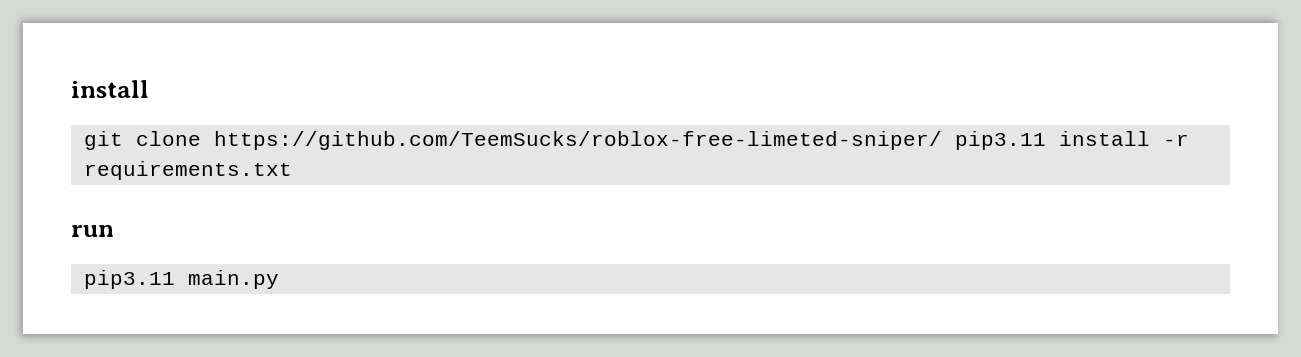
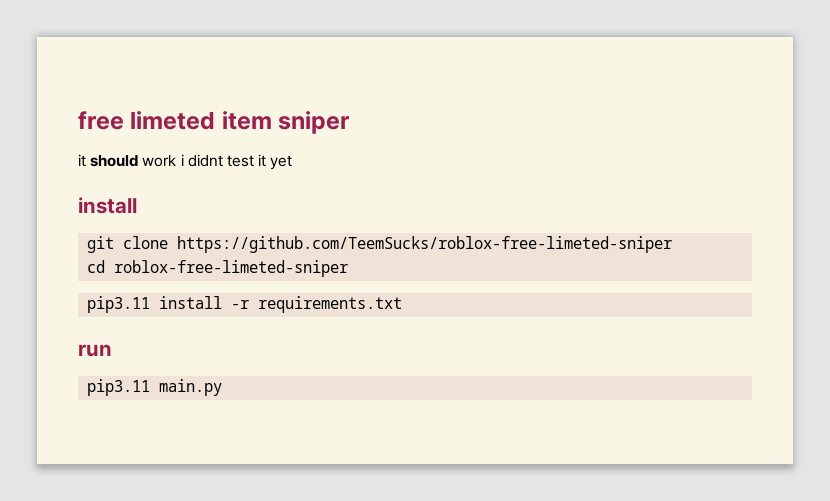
+ free limeted item sniper
+ it should work i didnt test it yet
- git clone https://github.com/TeemSucks/roblox-free-limeted-sniper/ pip3.11 install -r requirements.txt
+ git clone https://github.com/TeemSucks/roblox-free-limeted-sniper
+ cd roblox-free-limeted-sniper
+ pip3.11 install -r requirements.txt

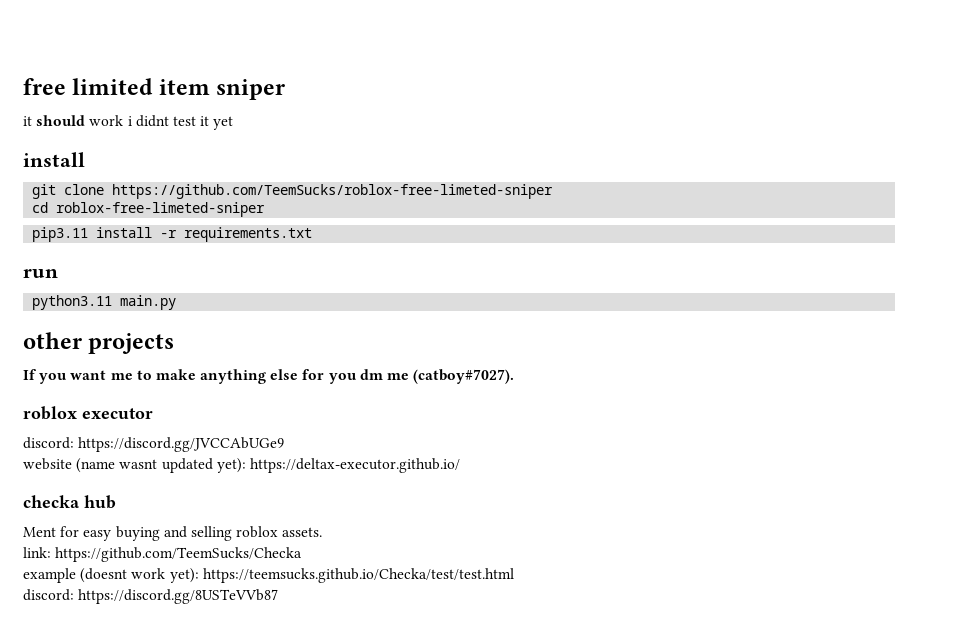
- free limeted item sniper
+ free limited item sniper
- pip3.11 main.py
+ python3.11 main.py
+ other projects
+ If you want me to make anything else for you dm me (catboy#7027).
+ roblox executor
+ discord: https://discord.gg/JVCCAbUGe9
+ website (name wasnt updated yet): https://deltax-executor.github.io/
+ checka hub
+ Ment for easy buying and selling roblox assets.
+ link: https://github.com/TeemSucks/Checka
+ example (doesnt work yet): https://teemsucks.github.io/Checka/test/test.html
+ discord: https://discord.gg/8USTeVVb87

